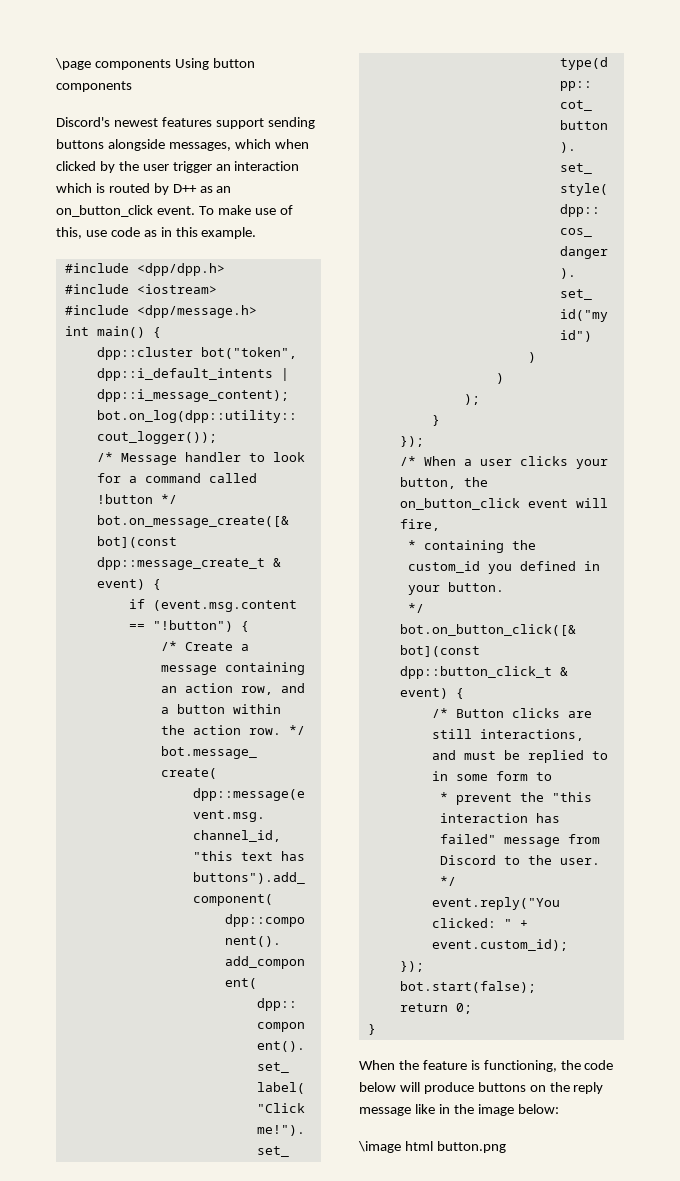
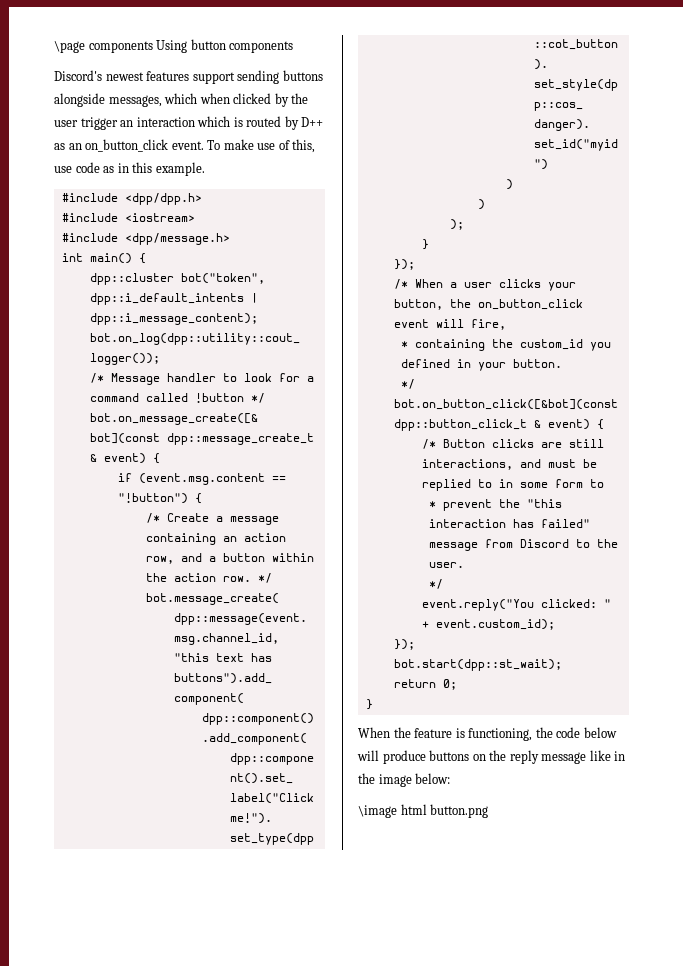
- bot.start(false);
+ bot.start(dpp::st_wait);

